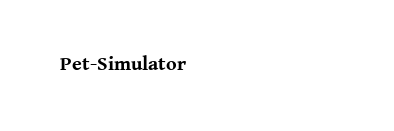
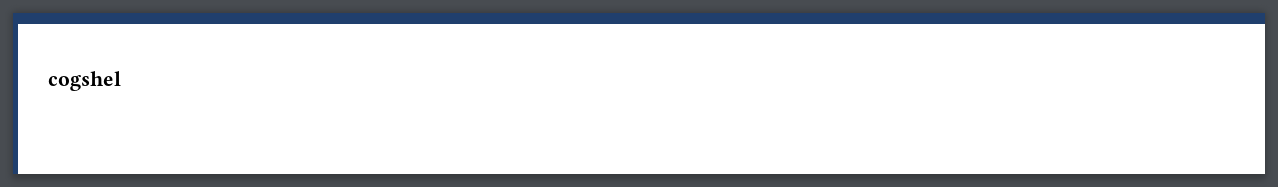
- Pet-Simulator
+ cogshel

